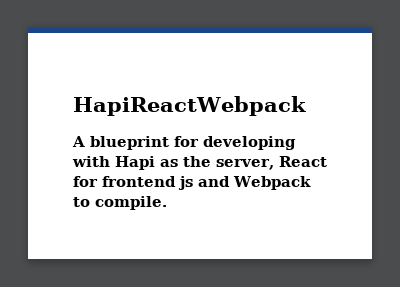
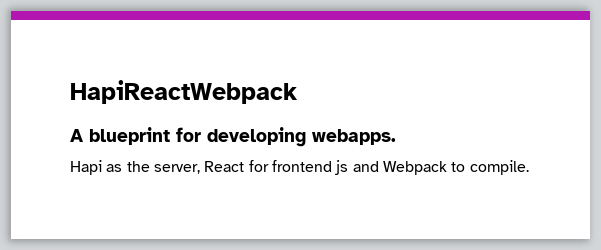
- A blueprint for developing with Hapi as the server, React for frontend js and Webpack to compile.
+ A blueprint for developing webapps.
+ Hapi as the server, React for frontend js and Webpack to compile.

